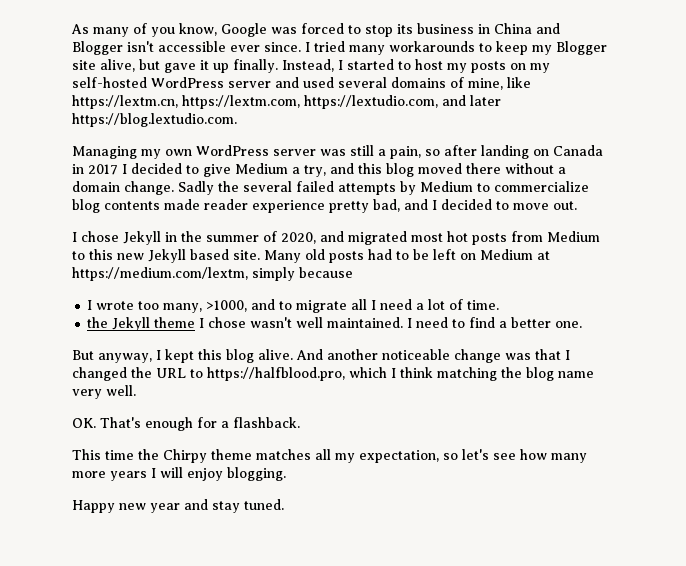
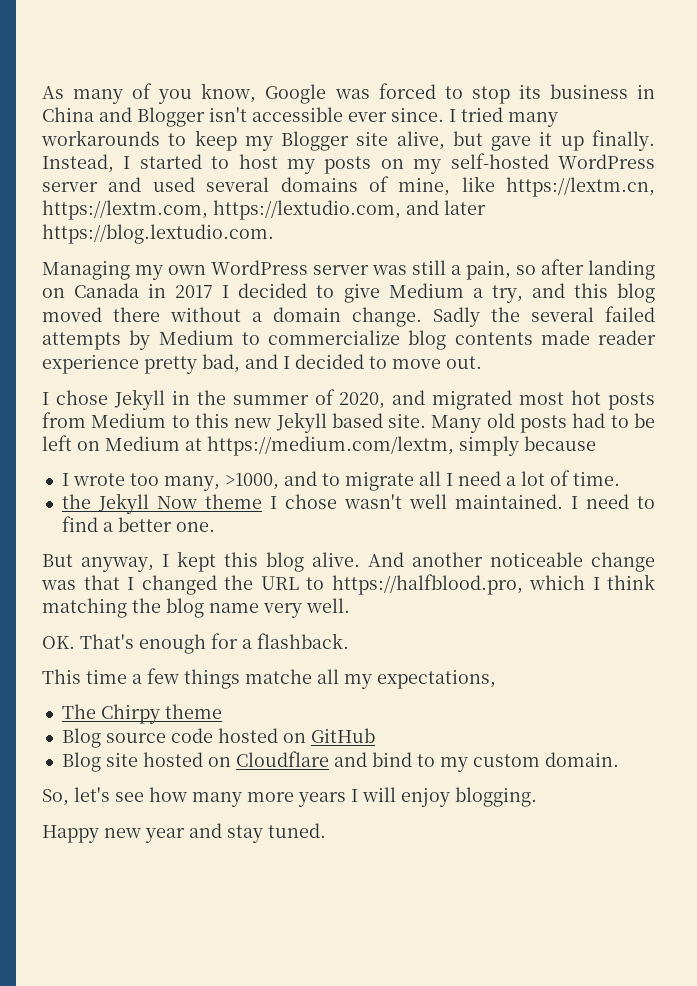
- the Jekyll theme I chose wasn't well maintained.
+ the Jekyll Now theme I chose wasn't well maintained.
- This time the Chirpy theme matches all my expectation, so let's see how many more years I will enjoy blogging.
+ This time a few things matche all my expectations,
+ The Chirpy theme
+ Blog source code hosted on GitHub
+ Blog site hosted on Cloudflare and bind to my custom domain.
+ So, let's see how many more years I will enjoy blogging.

